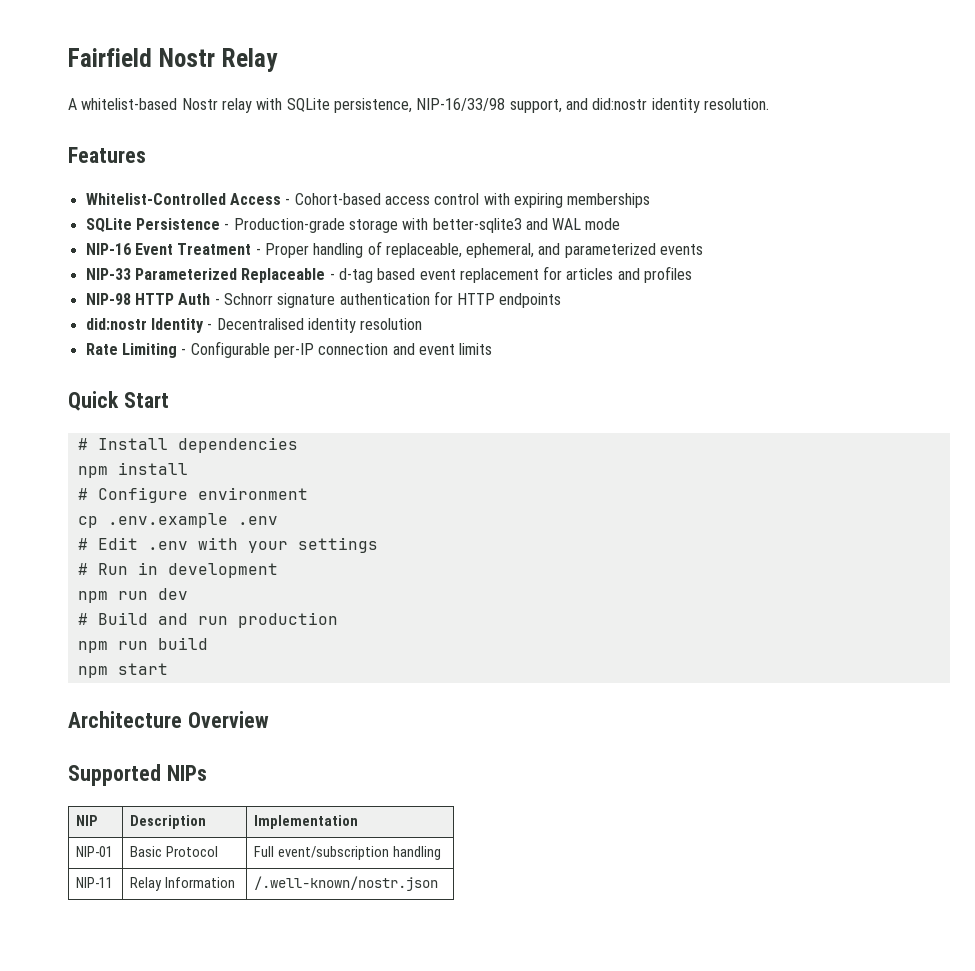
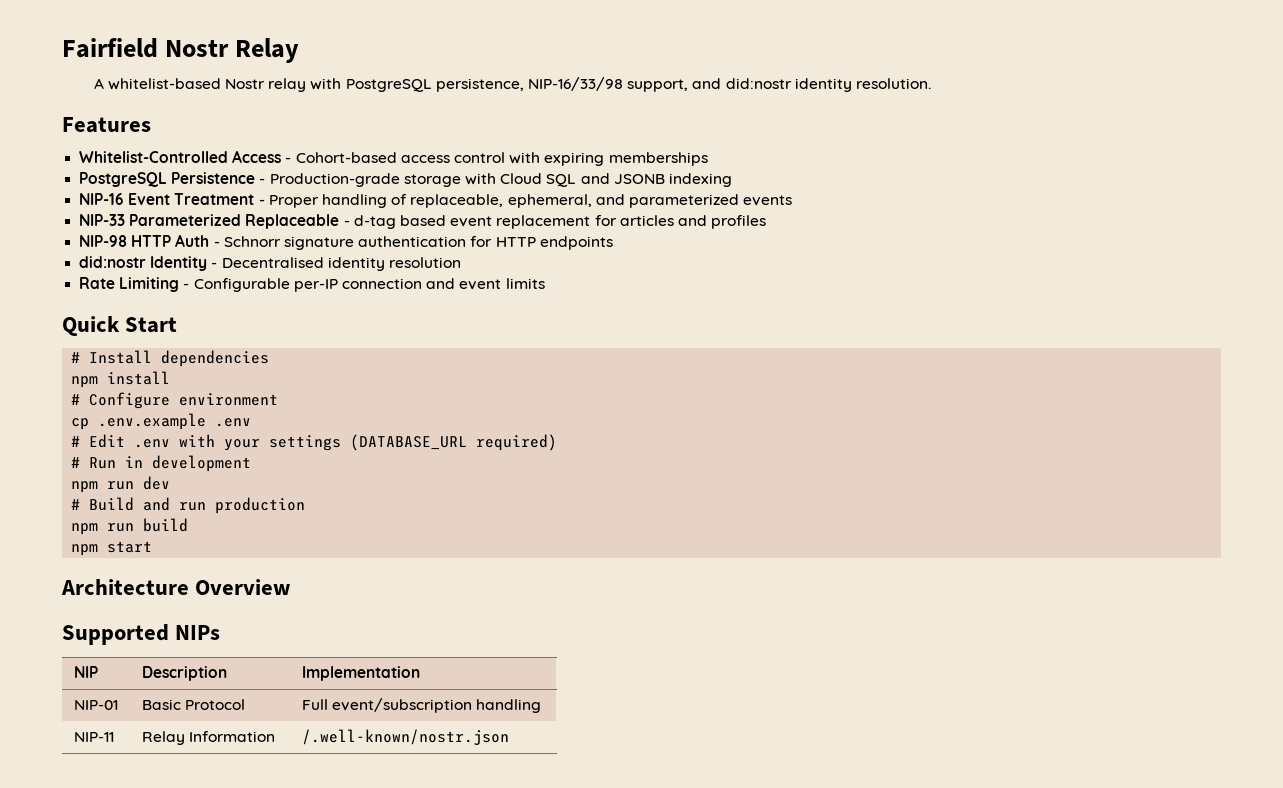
- A whitelist-based Nostr relay with SQLite persistence, NIP-16/33/98 support, and did:nostr identity resolution.
+ A whitelist-based Nostr relay with PostgreSQL persistence, NIP-16/33/98 support, and did:nostr identity resolution.
- SQLite Persistence - Production-grade storage with better-sqlite3 and WAL mode
+ PostgreSQL Persistence - Production-grade storage with Cloud SQL and JSONB indexing
- # Edit .env with your settings
+ # Edit .env with your settings (DATABASE_URL required)

